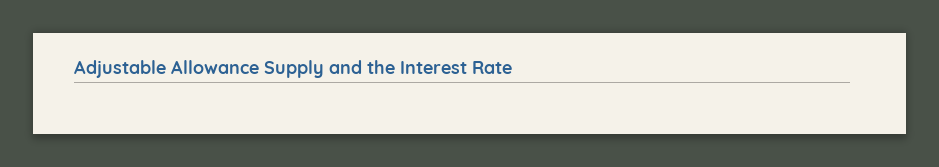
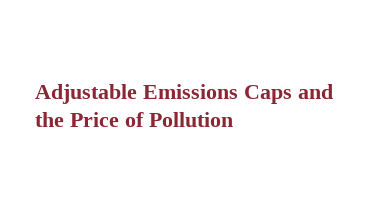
- Adjustable Allowance Supply and the Interest Rate
+ Adjustable Emissions Caps and the Price of Pollution

